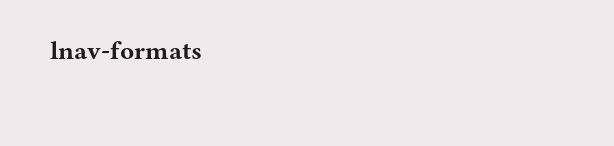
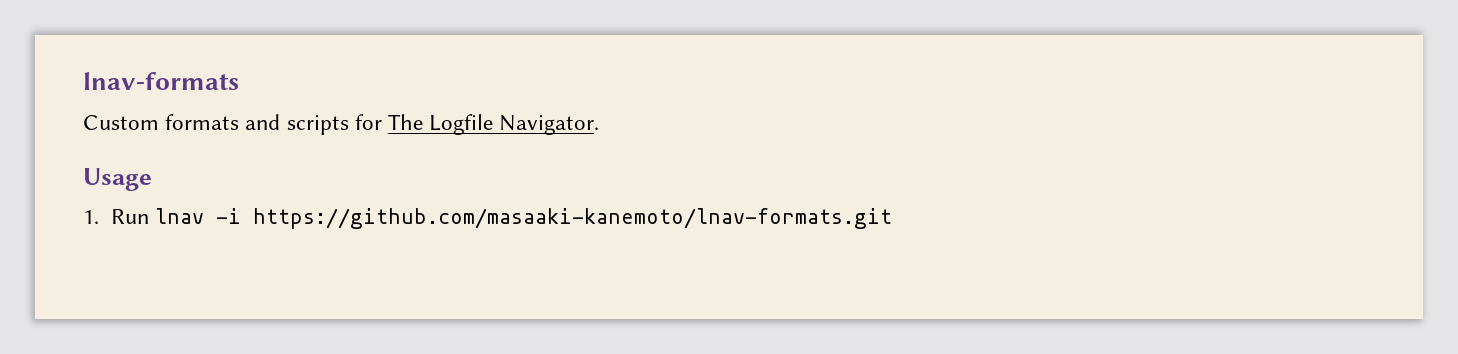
+ Custom formats and scripts for The Logfile Navigator.
+ Usage
+ 1. Run lnav -i https://github.com/masaaki-kanemoto/lnav-formats.git

